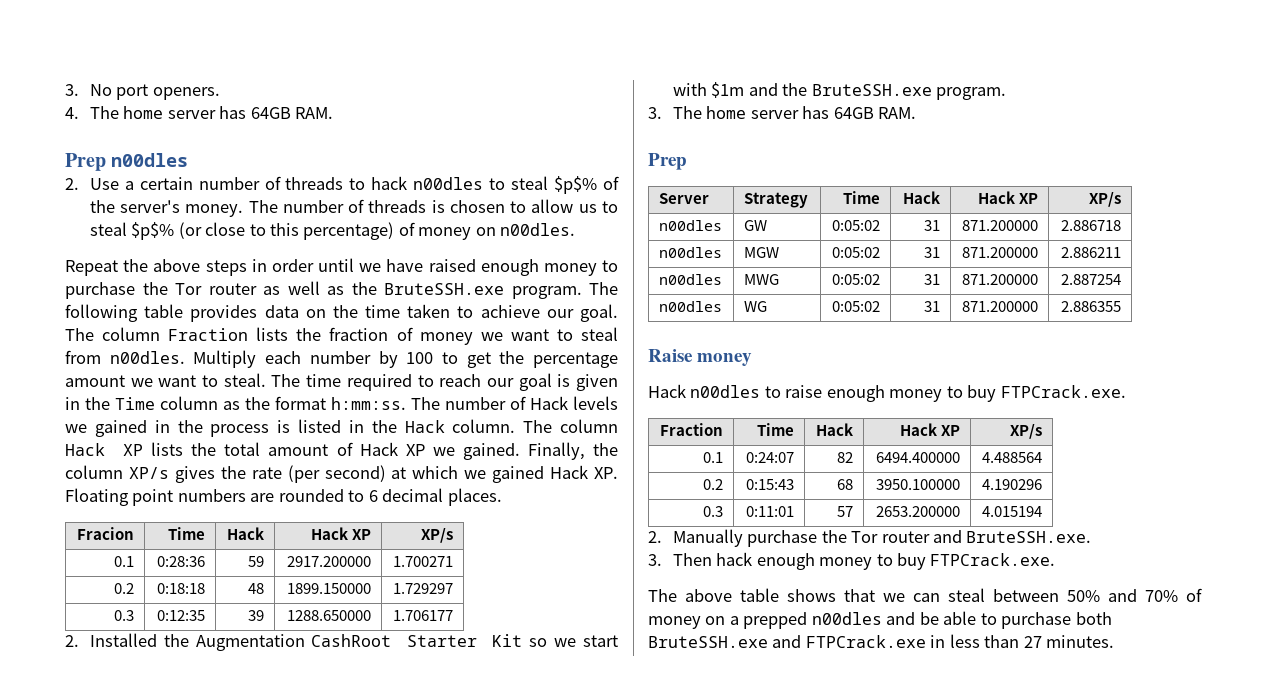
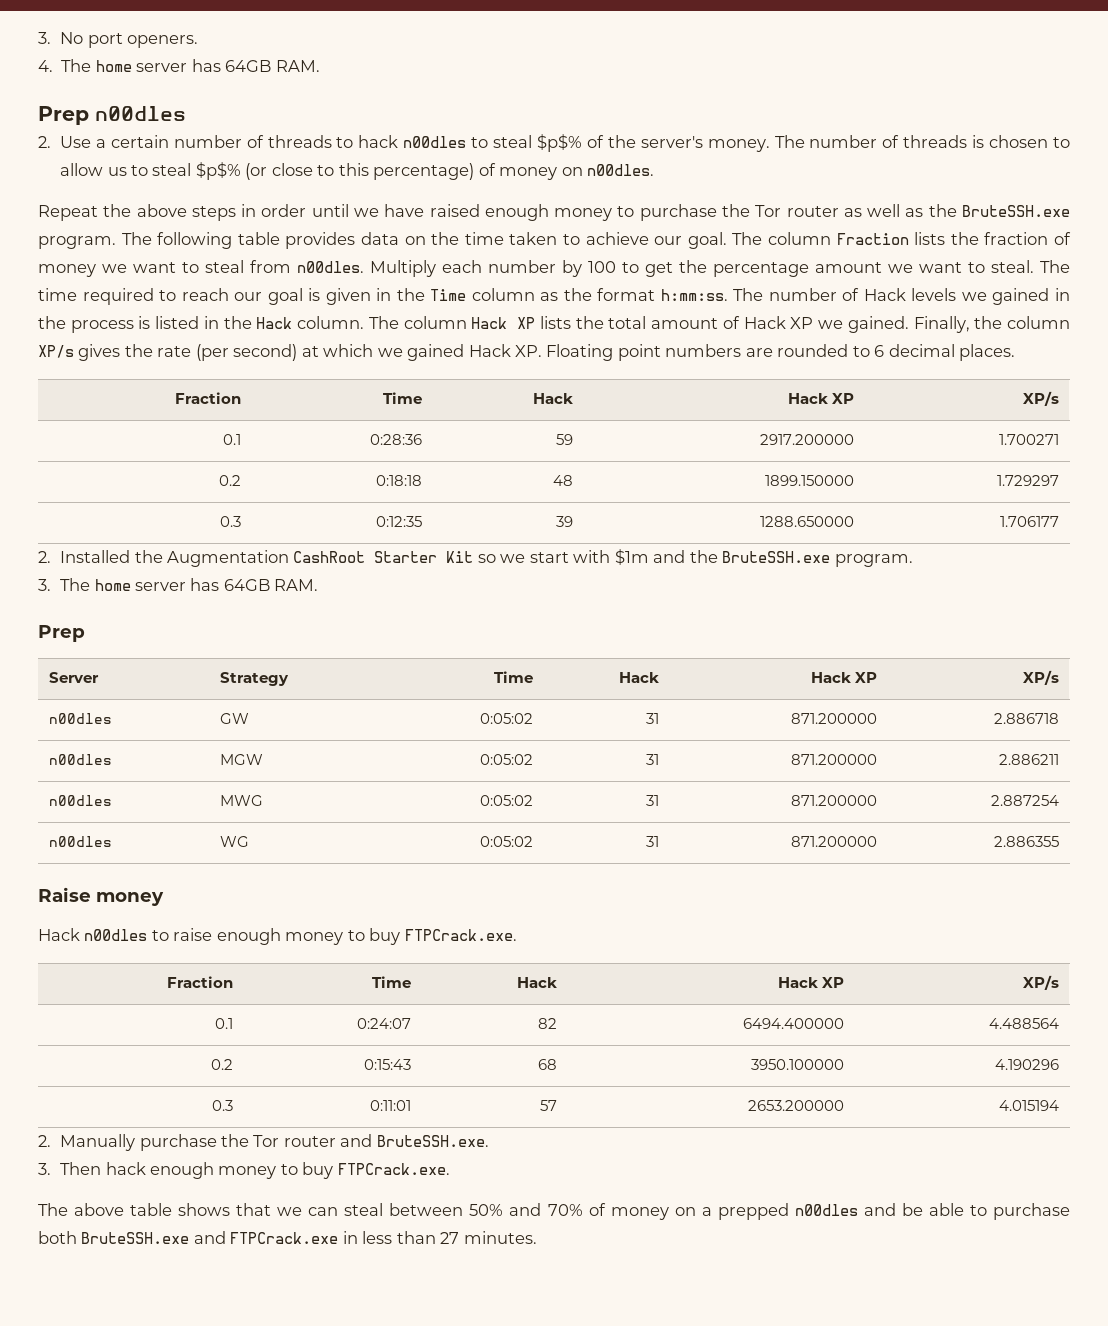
  Finally, the column XP/s gives the rate (per second) at which we gained Hack XP. Floating point numbers are rounded to 6 decimal places.
- Fracion | Time | Hack | Hack XP | XP/s
+ Fraction | Time | Hack | Hack XP | XP/s

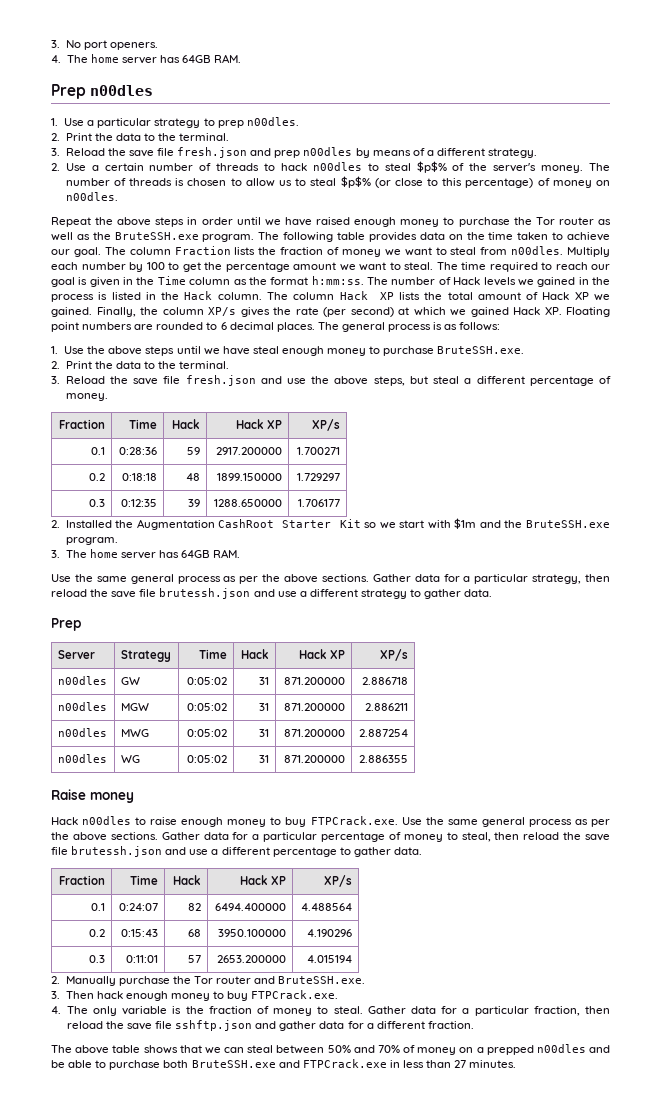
+ 1. Use a particular strategy to prep n00dles.
+ 2. Print the data to the terminal.
+ 3. Reload the save file fresh.json and prep n00dles by means of a different strategy.
+ The general process is as follows:
+ 1. Use the above steps until we have steal enough money to purchase BruteSSH.exe.
+ 2. Print the data to the terminal.
+ 3. Reload the save file fresh.json and use the above steps, but steal a different percentage of money.
+ Use the same general process as per the above sections. Gather data for a particular strategy, then reload the save file brutessh.json and use a different strategy to gather data.
- Hack n00dles to raise enough money to buy FTPCrack.exe.
+ Hack n00dles to raise enough money to buy FTPCrack.exe. Use the same general process as per the above sections. Gather data for a particular percentage of money to steal, then reload the save file brutessh.json and use a different percentage to gather data.
+ 4. The only variable is the fraction of money to steal. Gather data for a particular fraction, then reload the save file sshftp.json and gather data for a different fraction.

